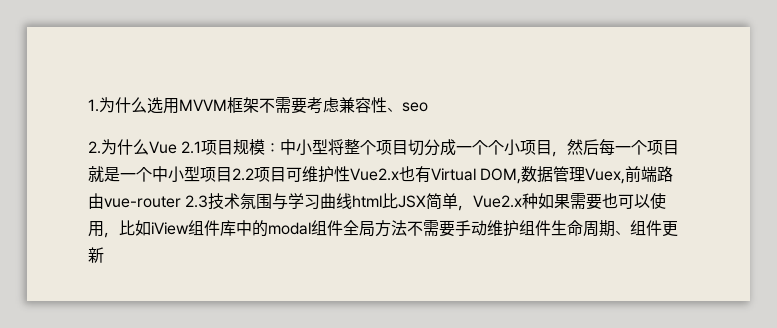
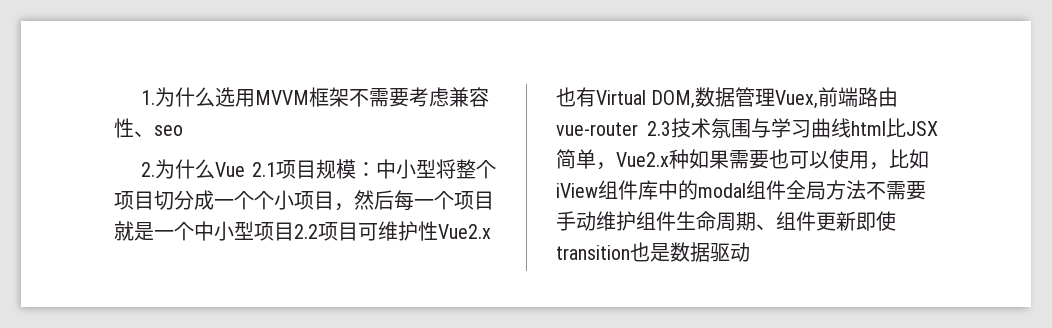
- 中小型将整个项目切分成一个个小项目，然后每一个项目就是一个中小型项目2.2项目可维护性Vue2.x也有Virtual DOM,数据管理Vuex,前端路由vue-router 2.3技术氛围与学习曲线html比JSX简单，Vue2.x种如果需要也可以使用，比如iView组件库中的modal组件全局方法不需要手动维护组件生命周期、组件更新
+ 中小型将整个项目切分成一个个小项目，然后每一个项目就是一个中小型项目2.2项目可维护性Vue2.x也有Virtual DOM,数据管理Vuex,前端路由vue-router 2.3技术氛围与学习曲线html比JSX简单，Vue2.x种如果需要也可以使用，比如iView组件库中的modal组件全局方法不需要手动维护组件生命周期、组件更新即使transition也是数据驱动

